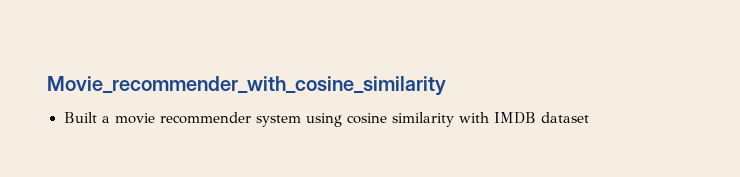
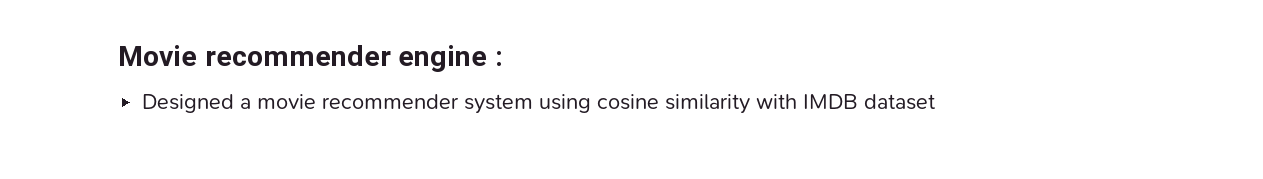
- Movie_recommender_with_cosine_similarity
- Built a movie recommender system using cosine similarity with IMDB dataset
+ Movie recommender engine :
+ Designed a movie recommender system using cosine similarity with IMDB dataset

